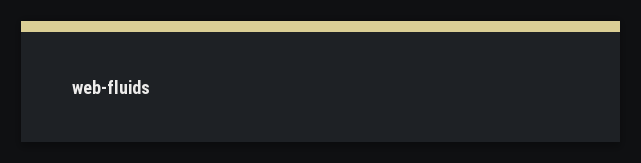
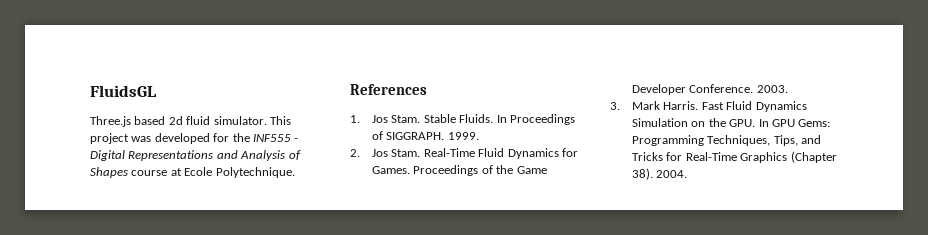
- web-fluids
+ FluidsGL
+ Three.js based 2d fluid simulator. This project was developed for the INF555 - Digital Representations and Analysis of Shapes course at Ecole Polytechnique.
+ References
+ 1. Jos Stam. Stable Fluids. In Proceedings of SIGGRAPH. 1999.
+ 2. Jos Stam. Real-Time Fluid Dynamics for Games. Proceedings of the Game Developer Conference. 2003.
+ 3. Mark Harris. Fast Fluid Dynamics Simulation on the GPU. In GPU Gems: Programming Techniques, Tips, and Tricks for Real-Time Graphics (Chapter 38). 2004.

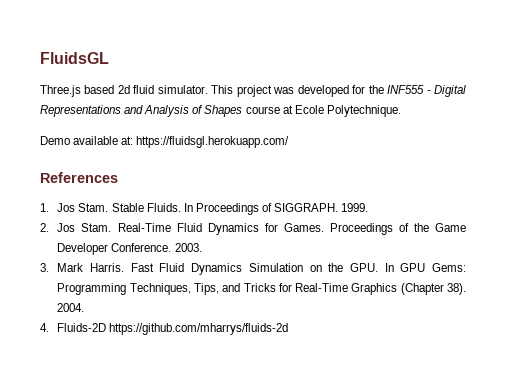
+ Demo available at: https://fluidsgl.herokuapp.com/
+ 4. Fluids-2D https://github.com/mharrys/fluids-2d

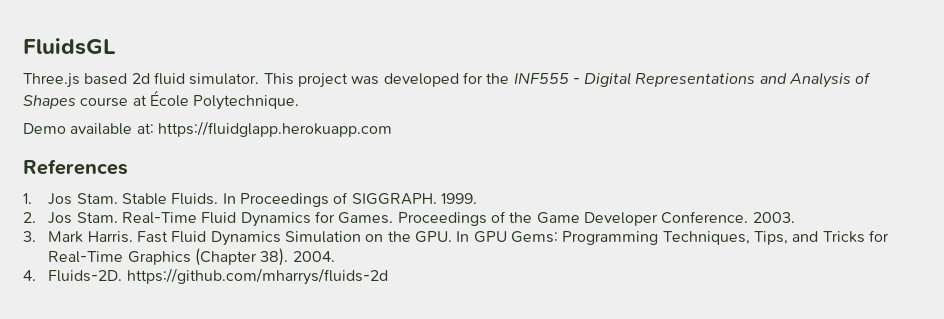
- This project was developed for the INF555 - Digital Representations and Analysis of Shapes course at Ecole Polytechnique.
+ This project was developed for the INF555 - Digital Representations and Analysis of Shapes course at École Polytechnique.
- Demo available at: https://fluidsgl.herokuapp.com/
+ Demo available at: https://fluidglapp.herokuapp.com
- 4. Fluids-2D https://github.com/mharrys/fluids-2d
+ 4. Fluids-2D. https://github.com/mharrys/fluids-2d

